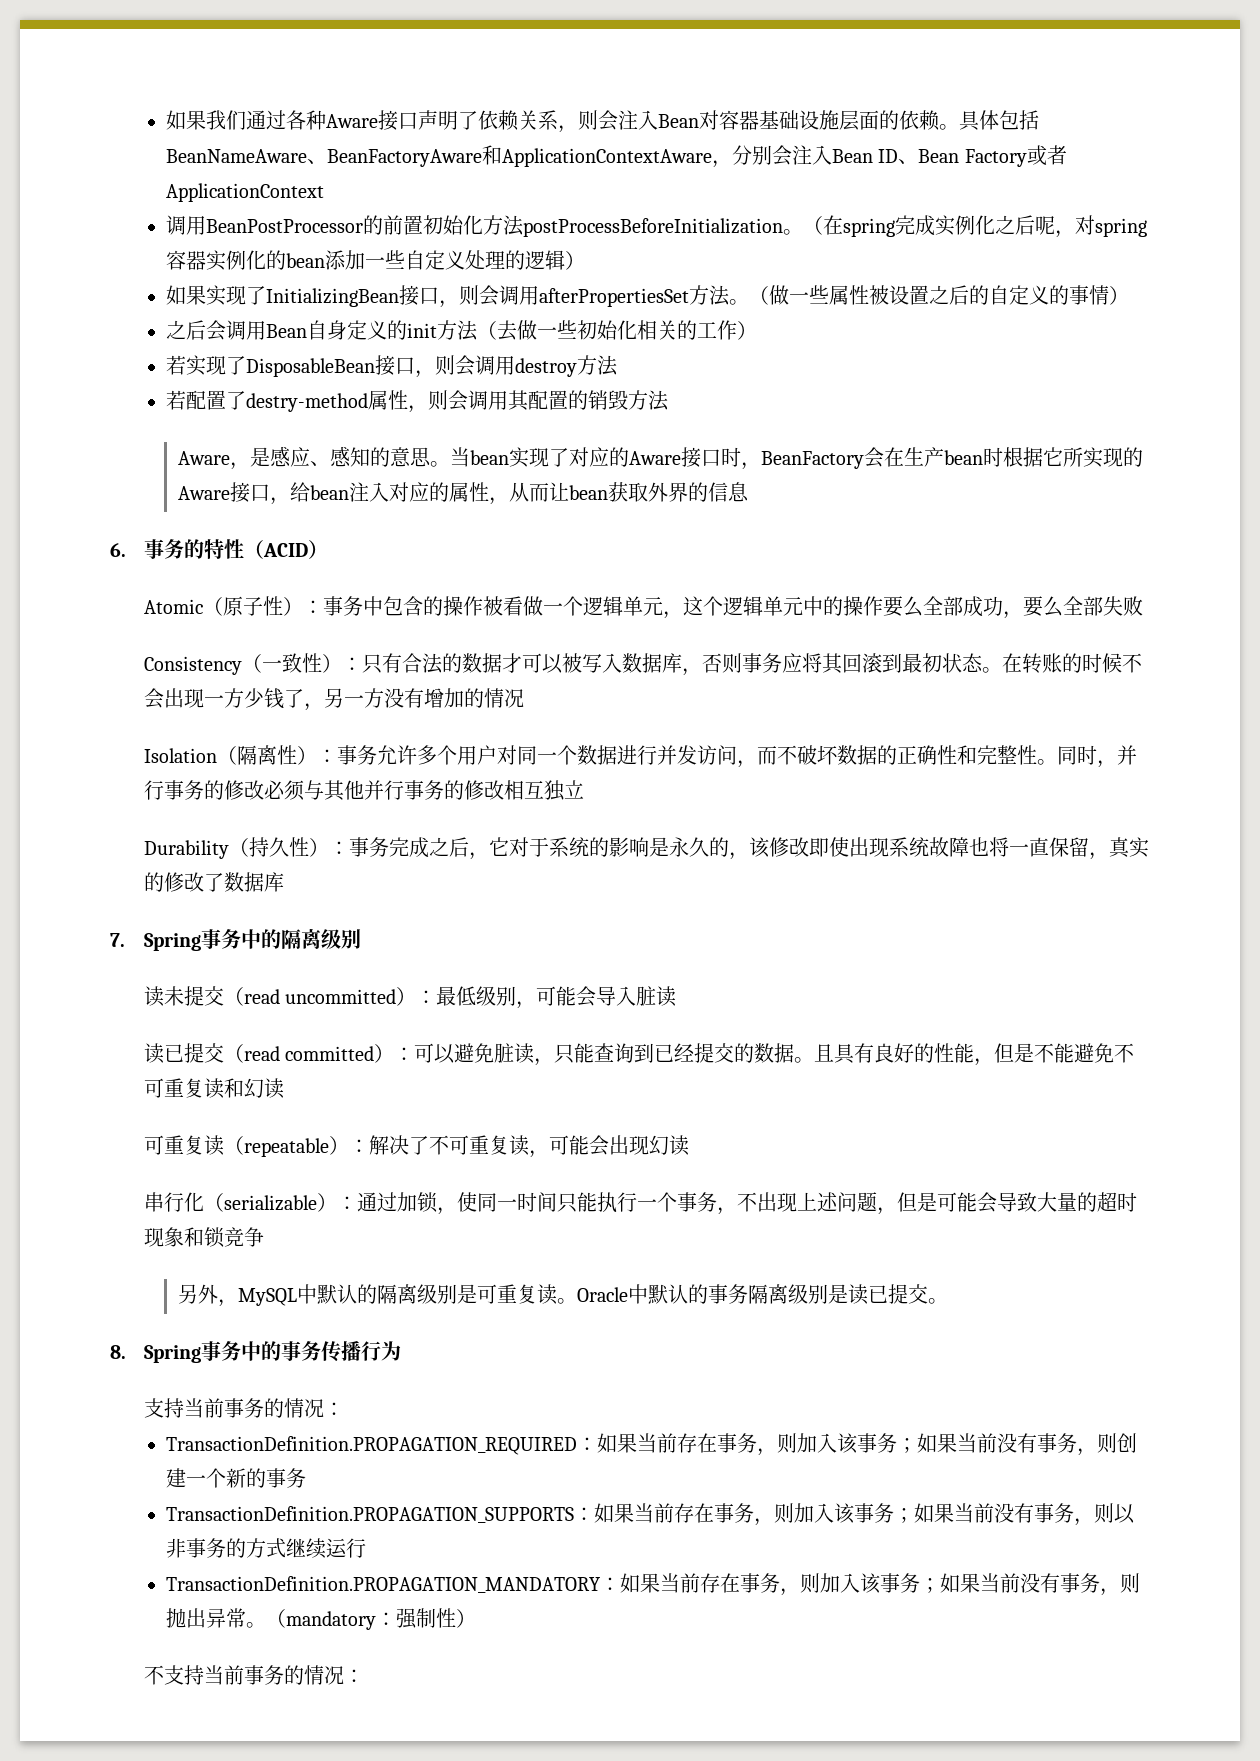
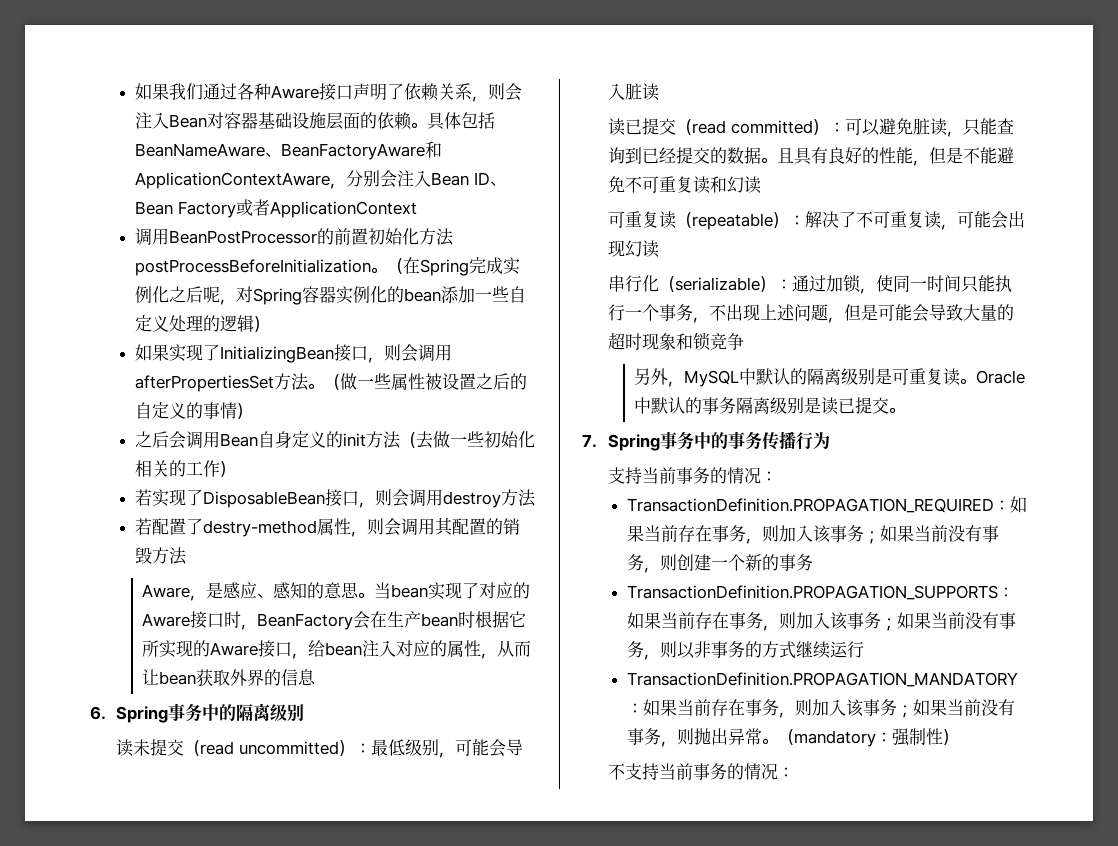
- （在spring完成实例化之后呢，对spring容器实例化的bean添加一些自定义处理的逻辑）
+ （在Spring完成实例化之后呢，对Spring容器实例化的bean添加一些自定义处理的逻辑）
- 6.事务的特性（ACID）
- Atomic（原子性）：事务中包含的操作被看做一个逻辑单元，这个逻辑单元中的操作要么全部成功，要么全部失败
- Consistency（一致性）：只有合法的数据才可以被写入数据库，否则事务应将其回滚到最初状态。在转账的时候不会出现一方少钱了，另一方没有增加的情况
- Isolation（隔离性）：事务允许多个用户对同一个数据进行并发访问，而不破坏数据的正确性和完整性。同时，并行事务的修改必须与其他并行事务的修改相互独立
- Durability（持久性）：事务完成之后，它对于系统的影响是永久的，该修改即使出现系统故障也将一直保留，真实的修改了数据库
- 7. Spring事务中的隔离级别
+ 6. Spring事务中的隔离级别
- 8. Spring事务中的事务传播行为
+ 7. Spring事务中的事务传播行为

